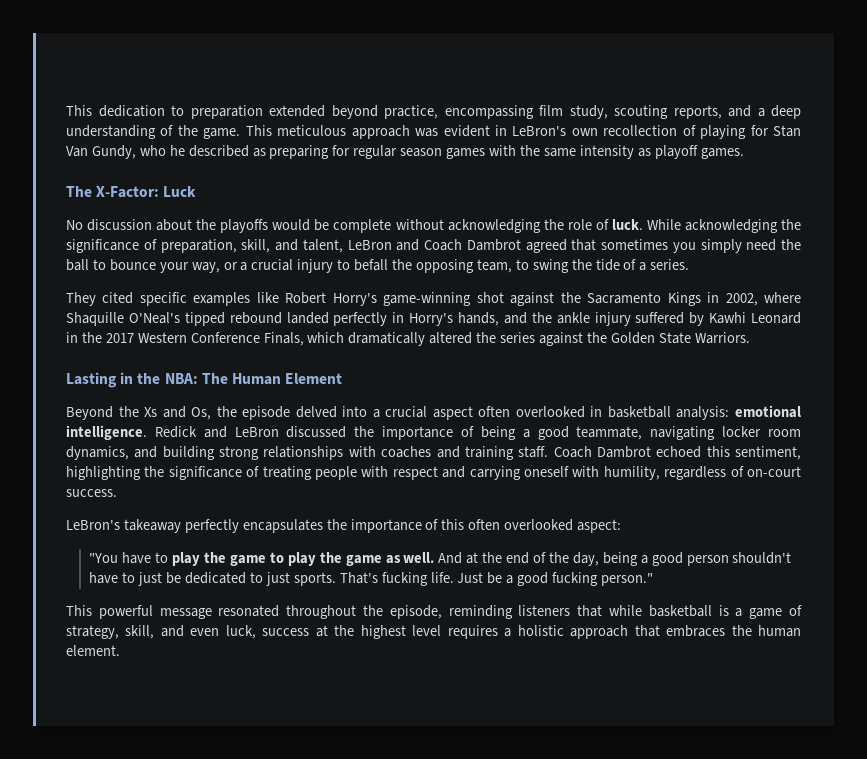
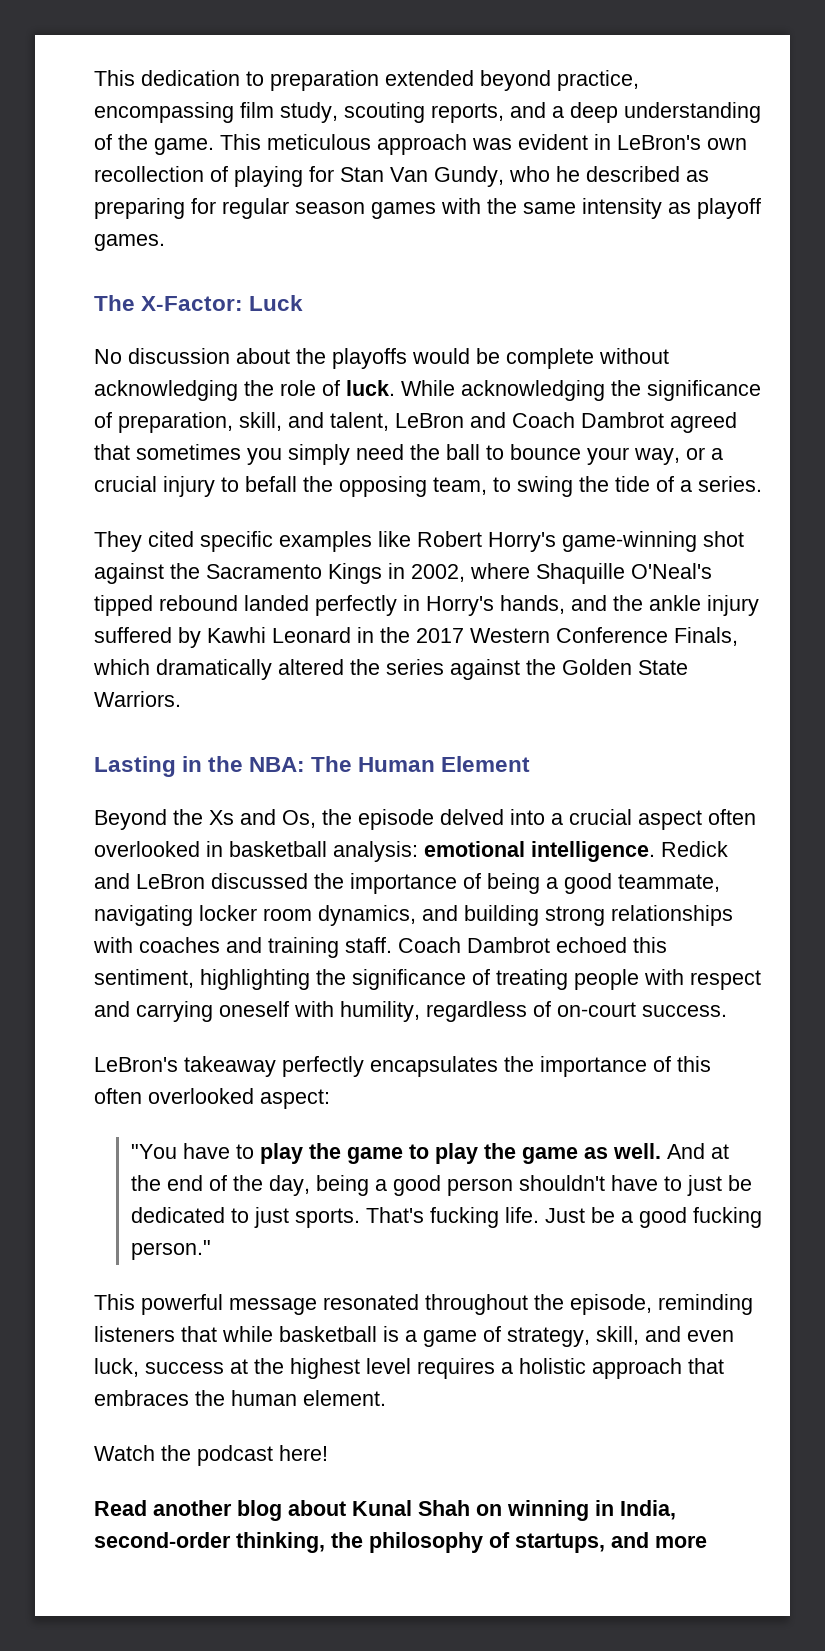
+ Watch the podcast here!
+ Read another blog about Kunal Shah on winning in India, second-order thinking, the philosophy of startups, and more

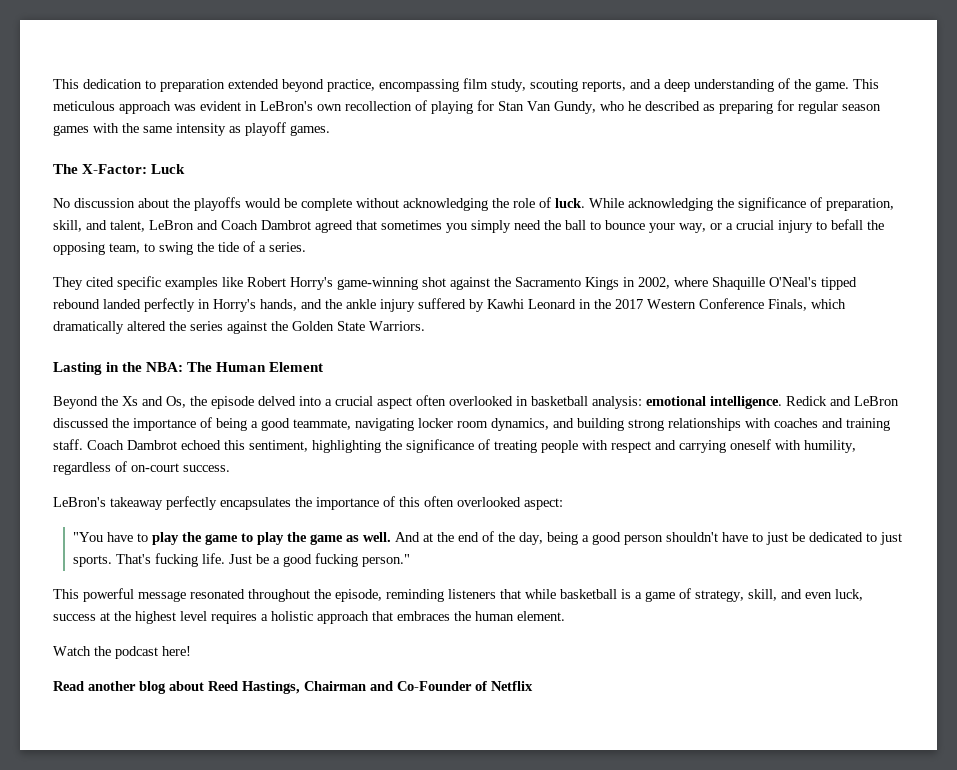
- Read another blog about Kunal Shah on winning in India, second-order thinking, the philosophy of startups, and more
+ Read another blog about Reed Hastings, Chairman and Co-Founder of Netflix

